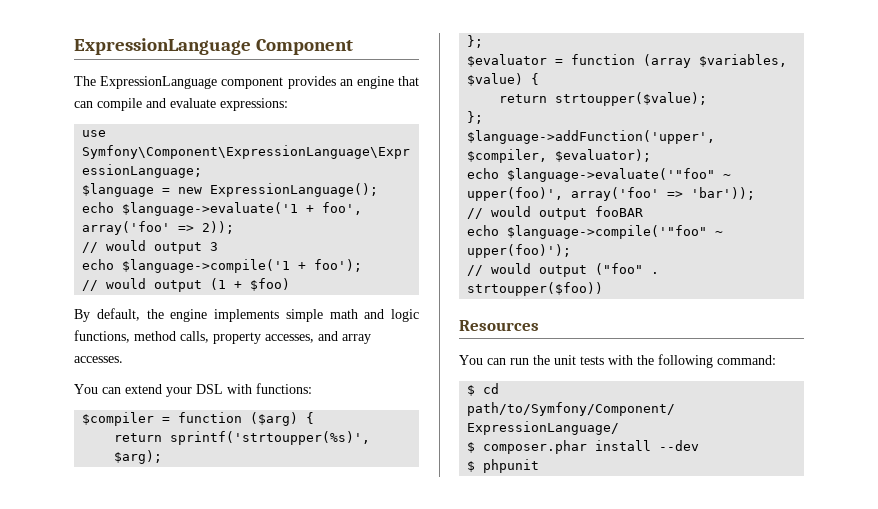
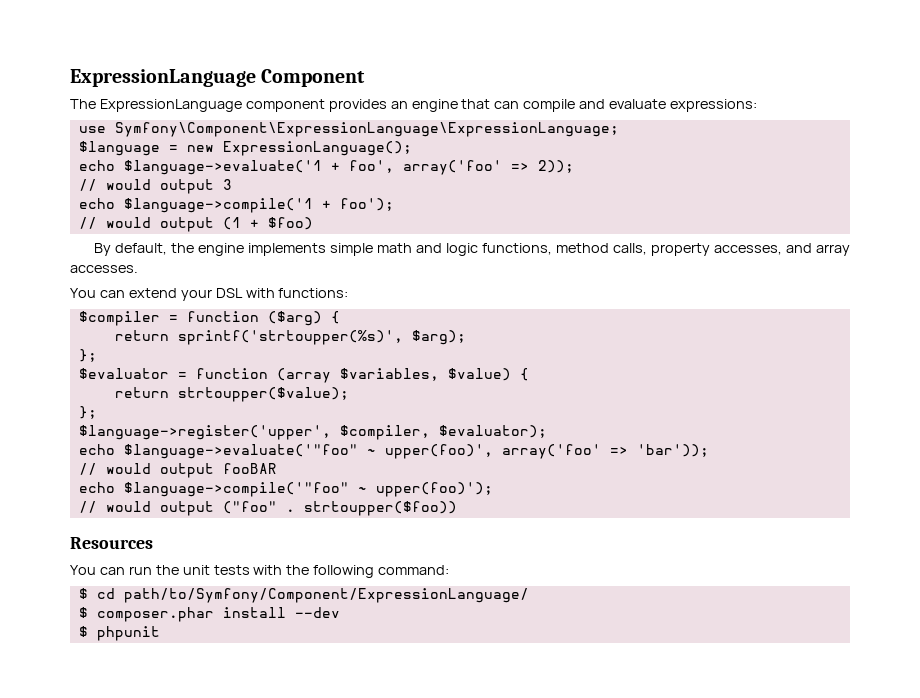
- $language->addFunction('upper', $compiler, $evaluator);
+ $language->register('upper', $compiler, $evaluator);

